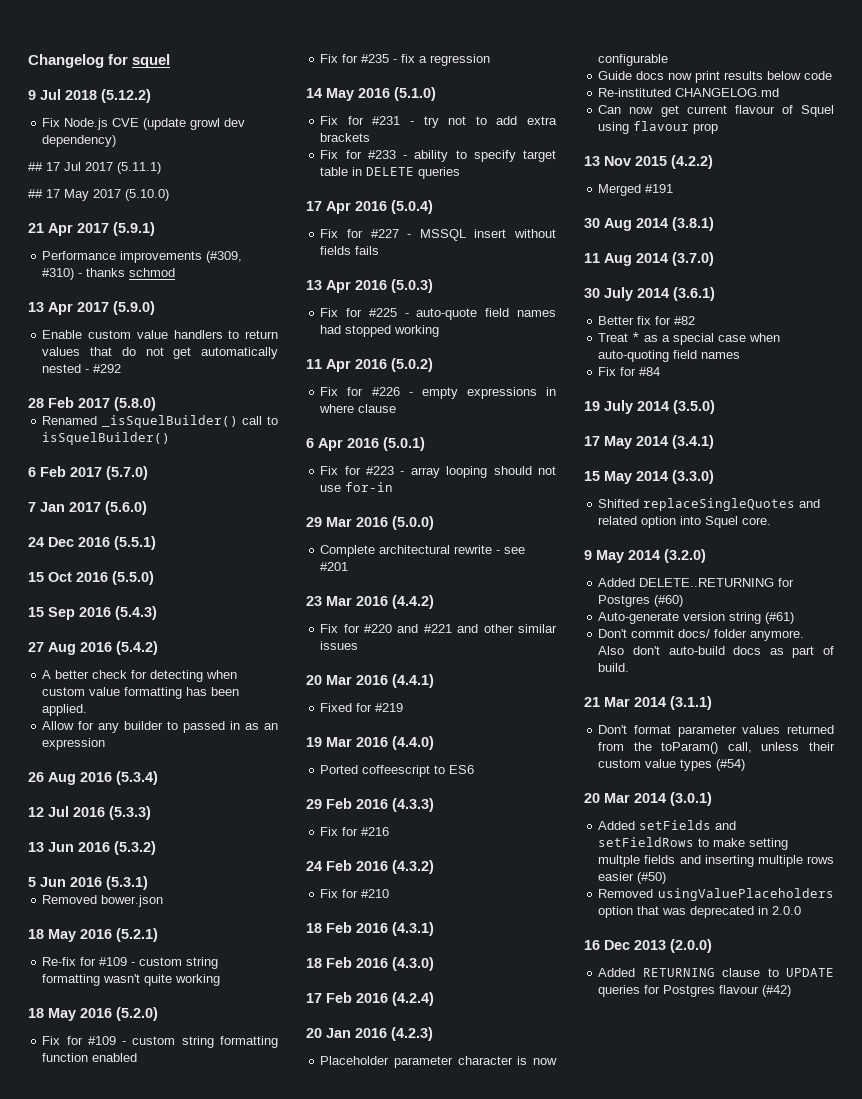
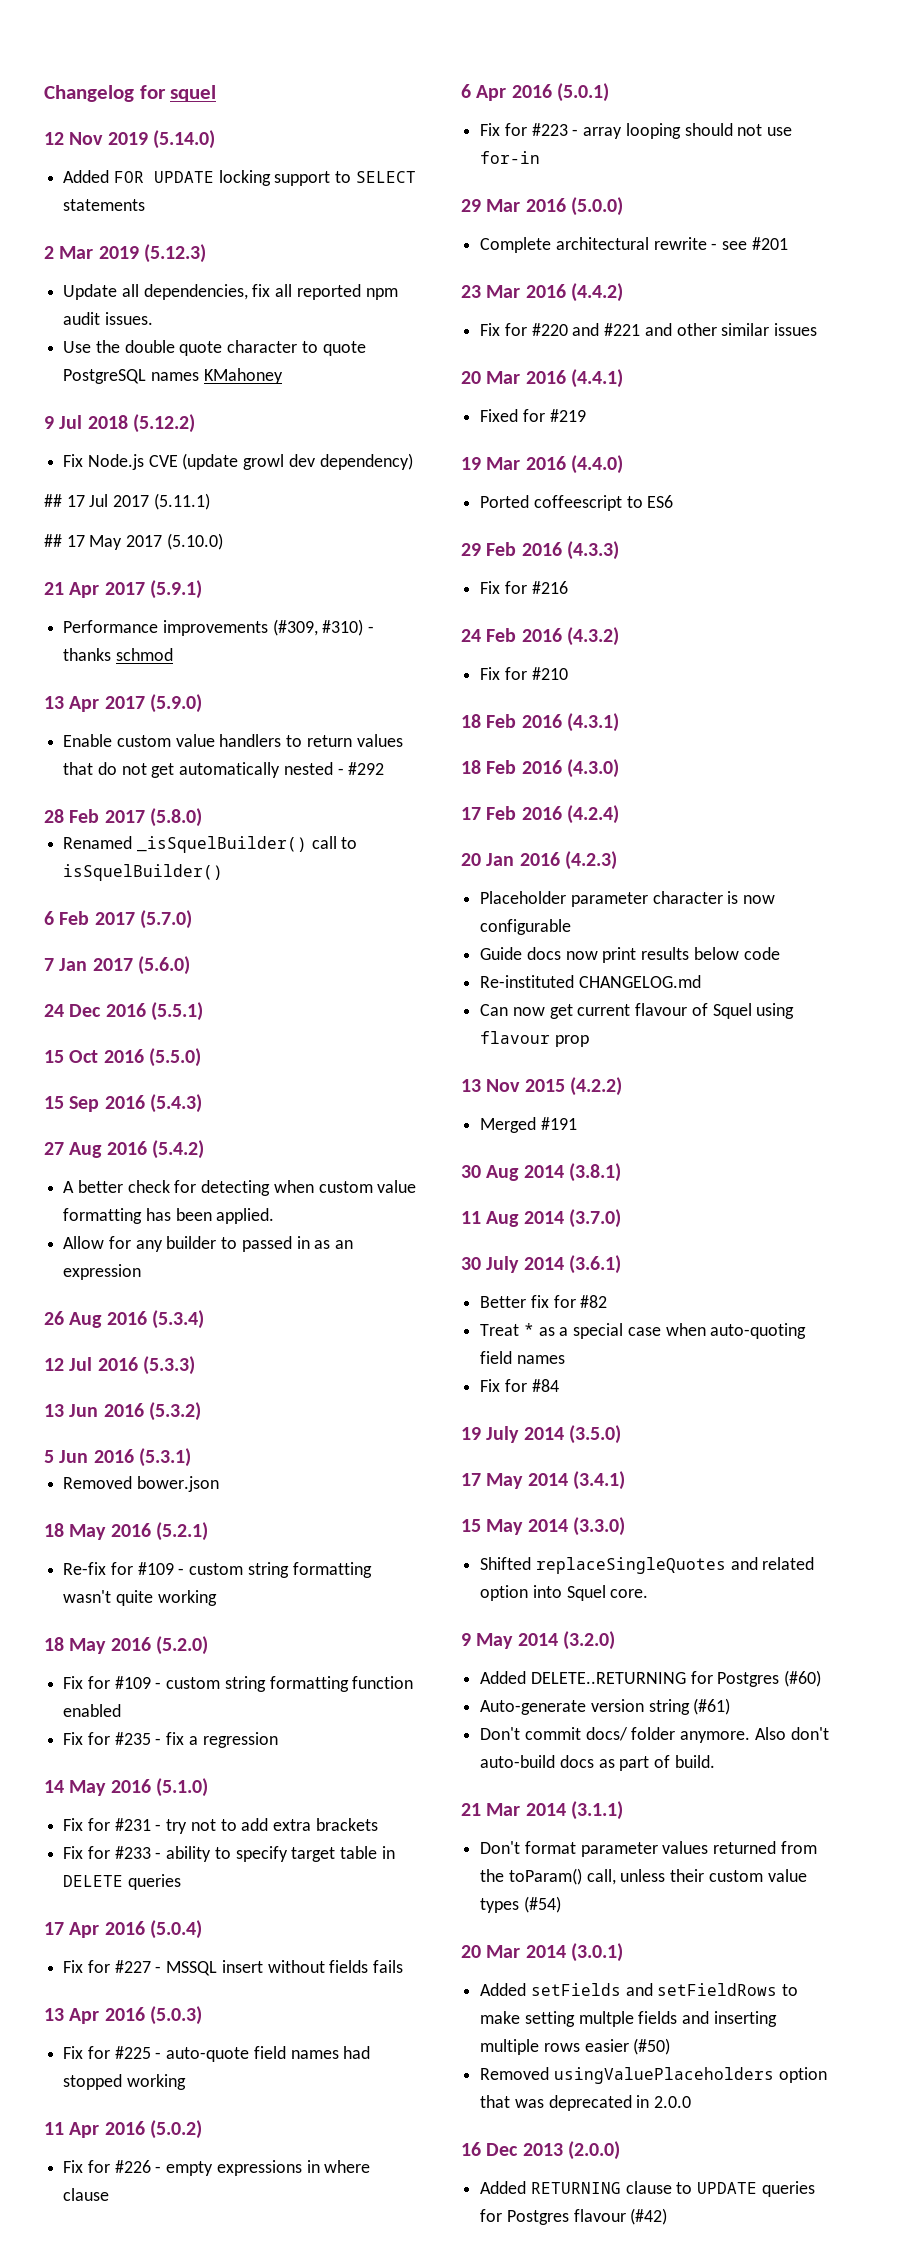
+ 12 Nov 2019 (5.14.0)
+ Added FOR UPDATE locking support to SELECT statements
+ 2 Mar 2019 (5.12.3)
+ Update all dependencies, fix all reported npm audit issues.
+ Use the double quote character to quote PostgreSQL names KMahoney

